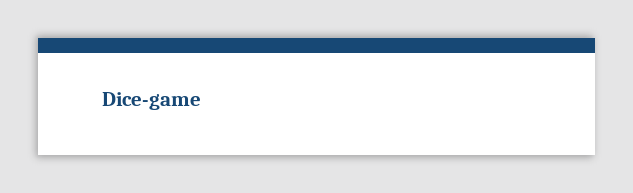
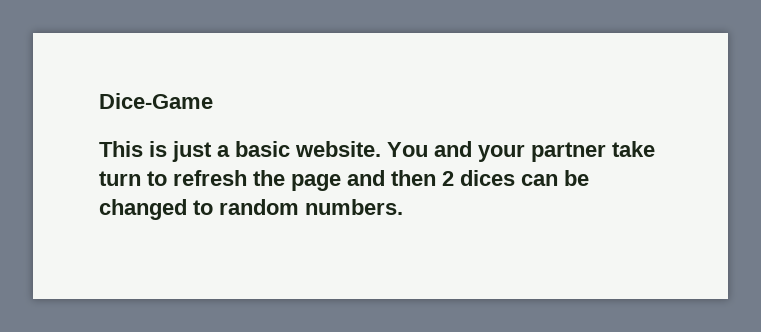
- Dice-game
+ Dice-Game
+ This is just a basic website. You and your partner take turn to refresh the page and then 2 dices can be changed to random numbers.

